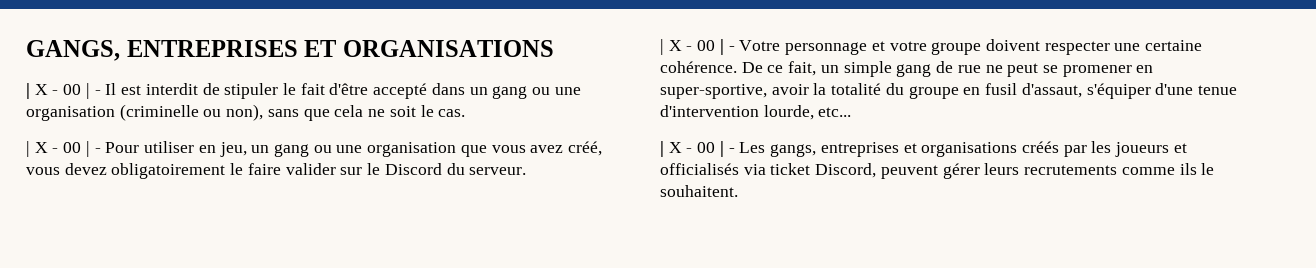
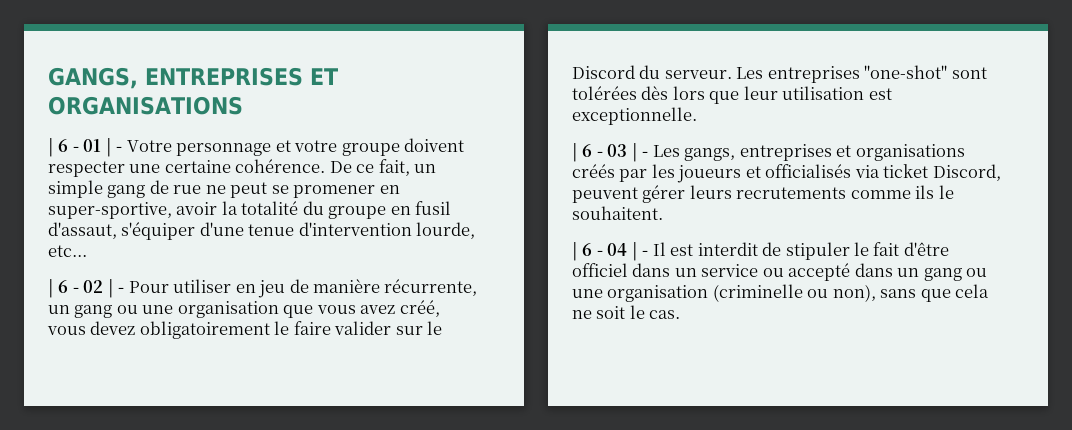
- | X - 00 | - Il est interdit de stipuler le fait d'être accepté dans un gang ou une organisation (criminelle ou non), sans que cela ne soit le cas.
- | X - 00 | - Pour utiliser en jeu, un gang ou une organisation que vous avez créé, vous devez obligatoirement le faire valider sur le Discord du serveur.
- | X - 00 | - Votre personnage et votre groupe doivent respecter une certaine cohérence.
+ | 6 - 01 | - Votre personnage et votre groupe doivent respecter une certaine cohérence.
- | X - 00 | - Les gangs, entreprises et organisations créés par les joueurs et officialisés via ticket Discord, peuvent gérer leurs recrutements comme ils le souhaitent.
+ | 6 - 02 | - Pour utiliser en jeu de manière récurrente, un gang ou une organisation que vous avez créé, vous devez obligatoirement le faire valider sur le Discord du serveur. Les entreprises "one-shot" sont tolérées dès lors que leur utilisation est exceptionnelle.
+ | 6 - 03 | - Les gangs, entreprises et organisations créés par les joueurs et officialisés via ticket Discord, peuvent gérer leurs recrutements comme ils le souhaitent.
+ | 6 - 04 | - Il est interdit de stipuler le fait d'être officiel dans un service ou accepté dans un gang ou une organisation (criminelle ou non), sans que cela ne soit le cas.

